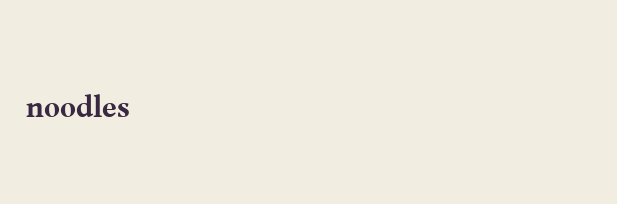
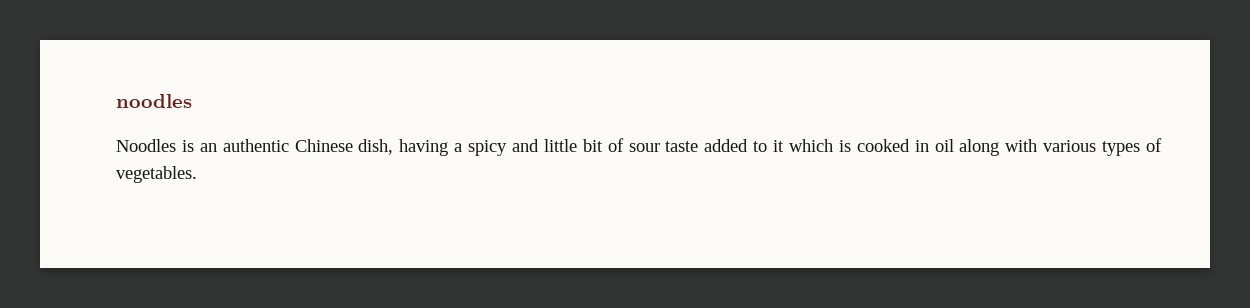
+ Noodles is an authentic Chinese dish, having a spicy and little bit of sour taste added to it which is cooked in oil along with various types of vegetables.

